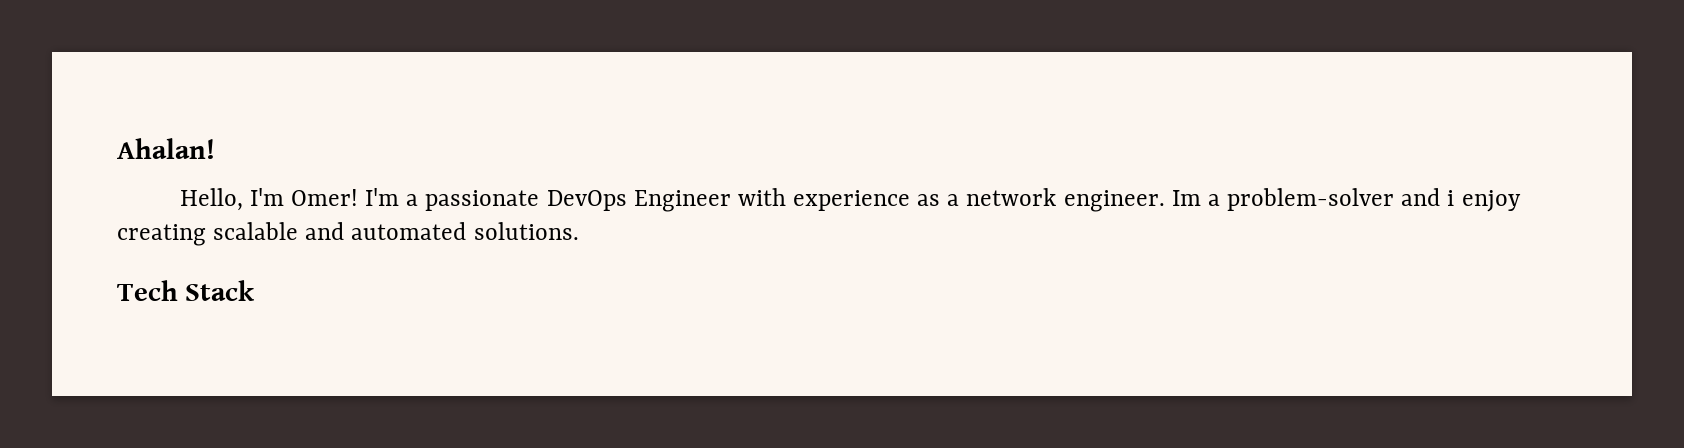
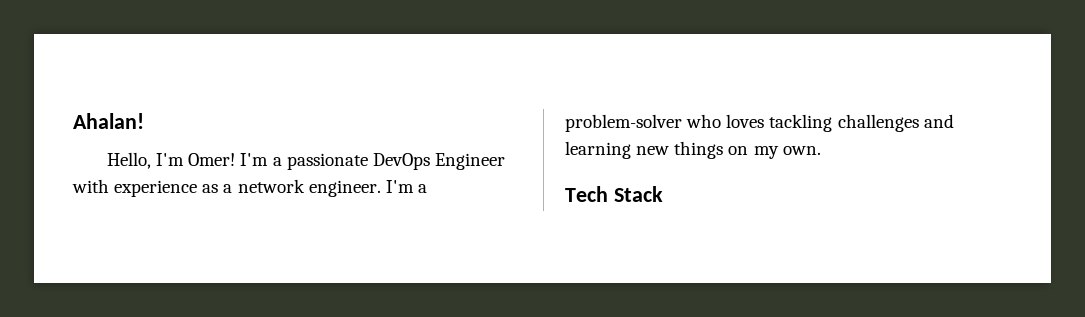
- Im a problem-solver and i enjoy creating scalable and automated solutions.
+ I'm a problem-solver who loves tackling challenges and learning new things on my own.

